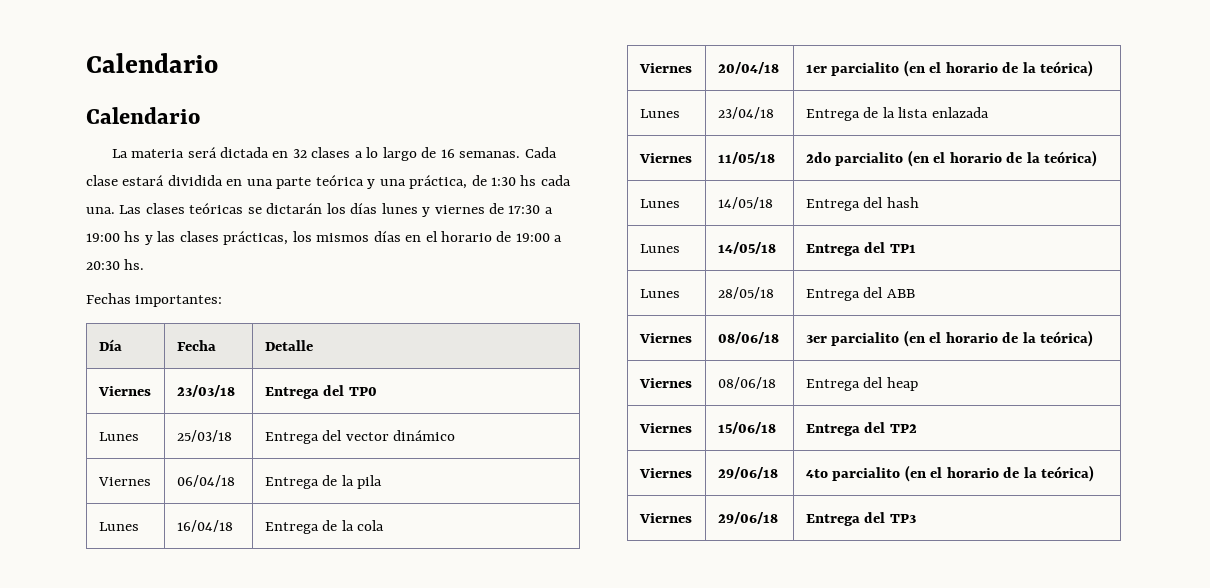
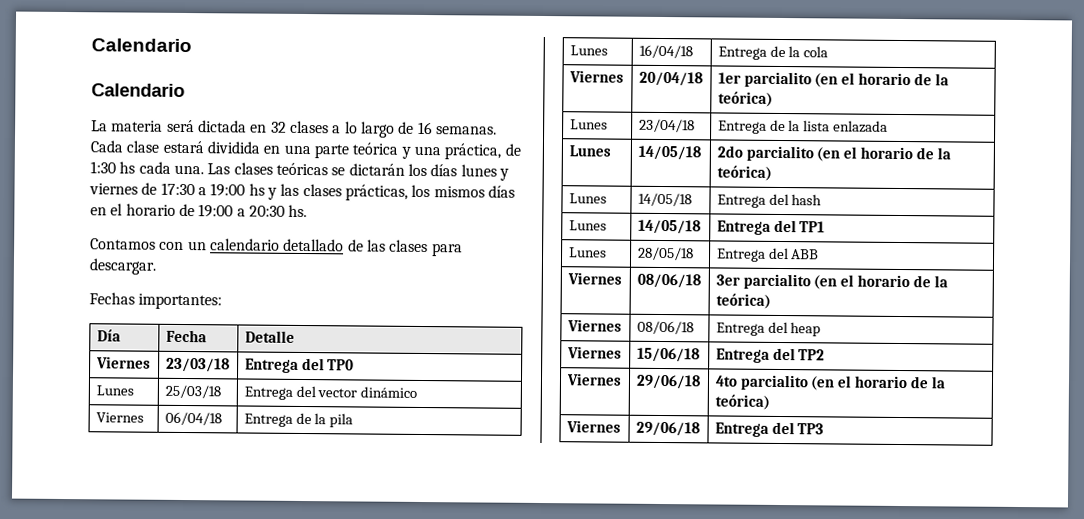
+ Contamos con un calendario detallado de las clases para descargar.
- Viernes | 11/05/18 | 2do parcialito (en el horario de la teórica)
+ Lunes | 14/05/18 | 2do parcialito (en el horario de la teórica)

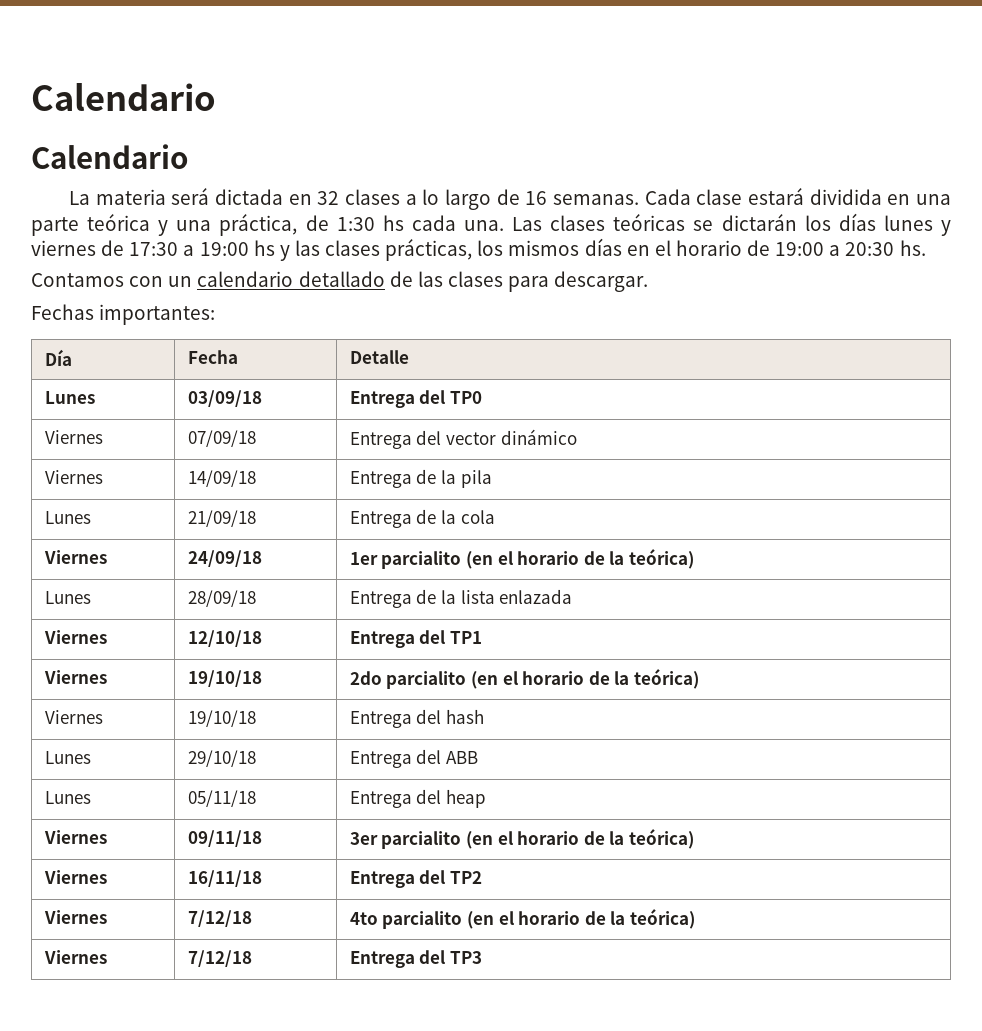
- Viernes | 23/03/18 | Entrega del TP0
+ Lunes | 03/09/18 | Entrega del TP0
- Lunes | 25/03/18 | Entrega del vector dinámico
+ Viernes | 07/09/18 | Entrega del vector dinámico
- Viernes | 06/04/18 | Entrega de la pila
+ Viernes | 14/09/18 | Entrega de la pila
- Lunes | 16/04/18 | Entrega de la cola
+ Lunes | 21/09/18 | Entrega de la cola
- Viernes | 20/04/18 | 1er parcialito (en el horario de la teórica)
+ Viernes | 24/09/18 | 1er parcialito (en el horario de la teórica)
- Lunes | 23/04/18 | Entrega de la lista enlazada
+ Lunes | 28/09/18 | Entrega de la lista enlazada
- Lunes | 14/05/18 | 2do parcialito (en el horario de la teórica)
+ Viernes | 12/10/18 | Entrega del TP1
+ Viernes | 19/10/18 | 2do parcialito (en el horario de la teórica)
- Lunes | 14/05/18 | Entrega del hash
+ Viernes | 19/10/18 | Entrega del hash
- Lunes | 14/05/18 | Entrega del TP1
- Lunes | 28/05/18 | Entrega del ABB
- Viernes | 08/06/18 | 3er parcialito (en el horario de la teórica)
+ Lunes | 29/10/18 | Entrega del ABB
+ Lunes | 05/11/18 | Entrega del heap
+ Viernes | 09/11/18 | 3er parcialito (en el horario de la teórica)
- Viernes | 08/06/18 | Entrega del heap
- Viernes | 15/06/18 | Entrega del TP2
+ Viernes | 16/11/18 | Entrega del TP2
- Viernes | 29/06/18 | 4to parcialito (en el horario de la teórica)
+ Viernes | 7/12/18 | 4to parcialito (en el horario de la teórica)
- Viernes | 29/06/18 | Entrega del TP3
+ Viernes | 7/12/18 | Entrega del TP3

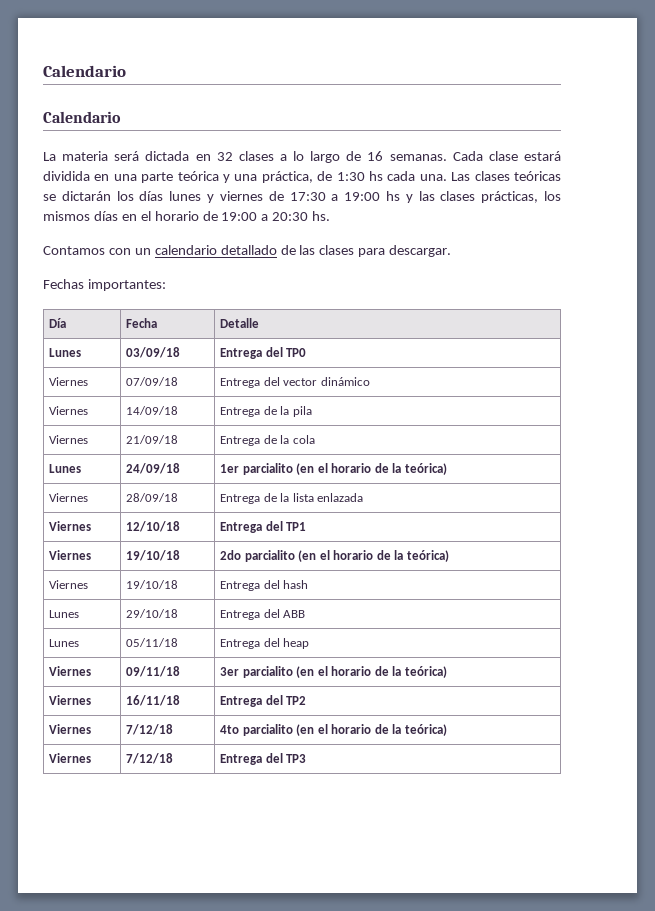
- Lunes | 21/09/18 | Entrega de la cola
+ Viernes | 21/09/18 | Entrega de la cola
- Viernes | 24/09/18 | 1er parcialito (en el horario de la teórica)
+ Lunes | 24/09/18 | 1er parcialito (en el horario de la teórica)
- Lunes | 28/09/18 | Entrega de la lista enlazada
+ Viernes | 28/09/18 | Entrega de la lista enlazada

